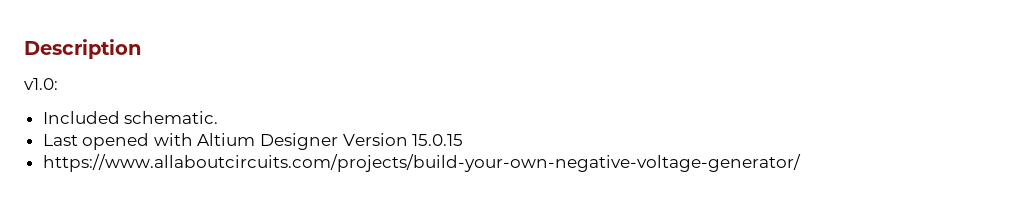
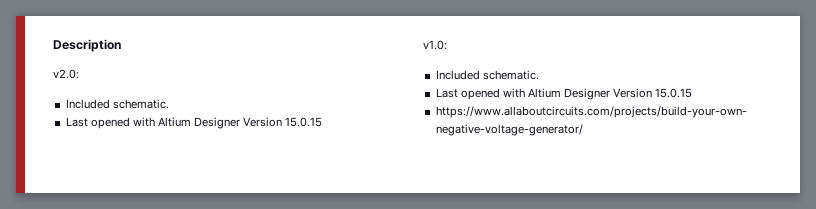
+ v2.0:
+ Included schematic.
+ Last opened with Altium Designer Version 15.0.15

